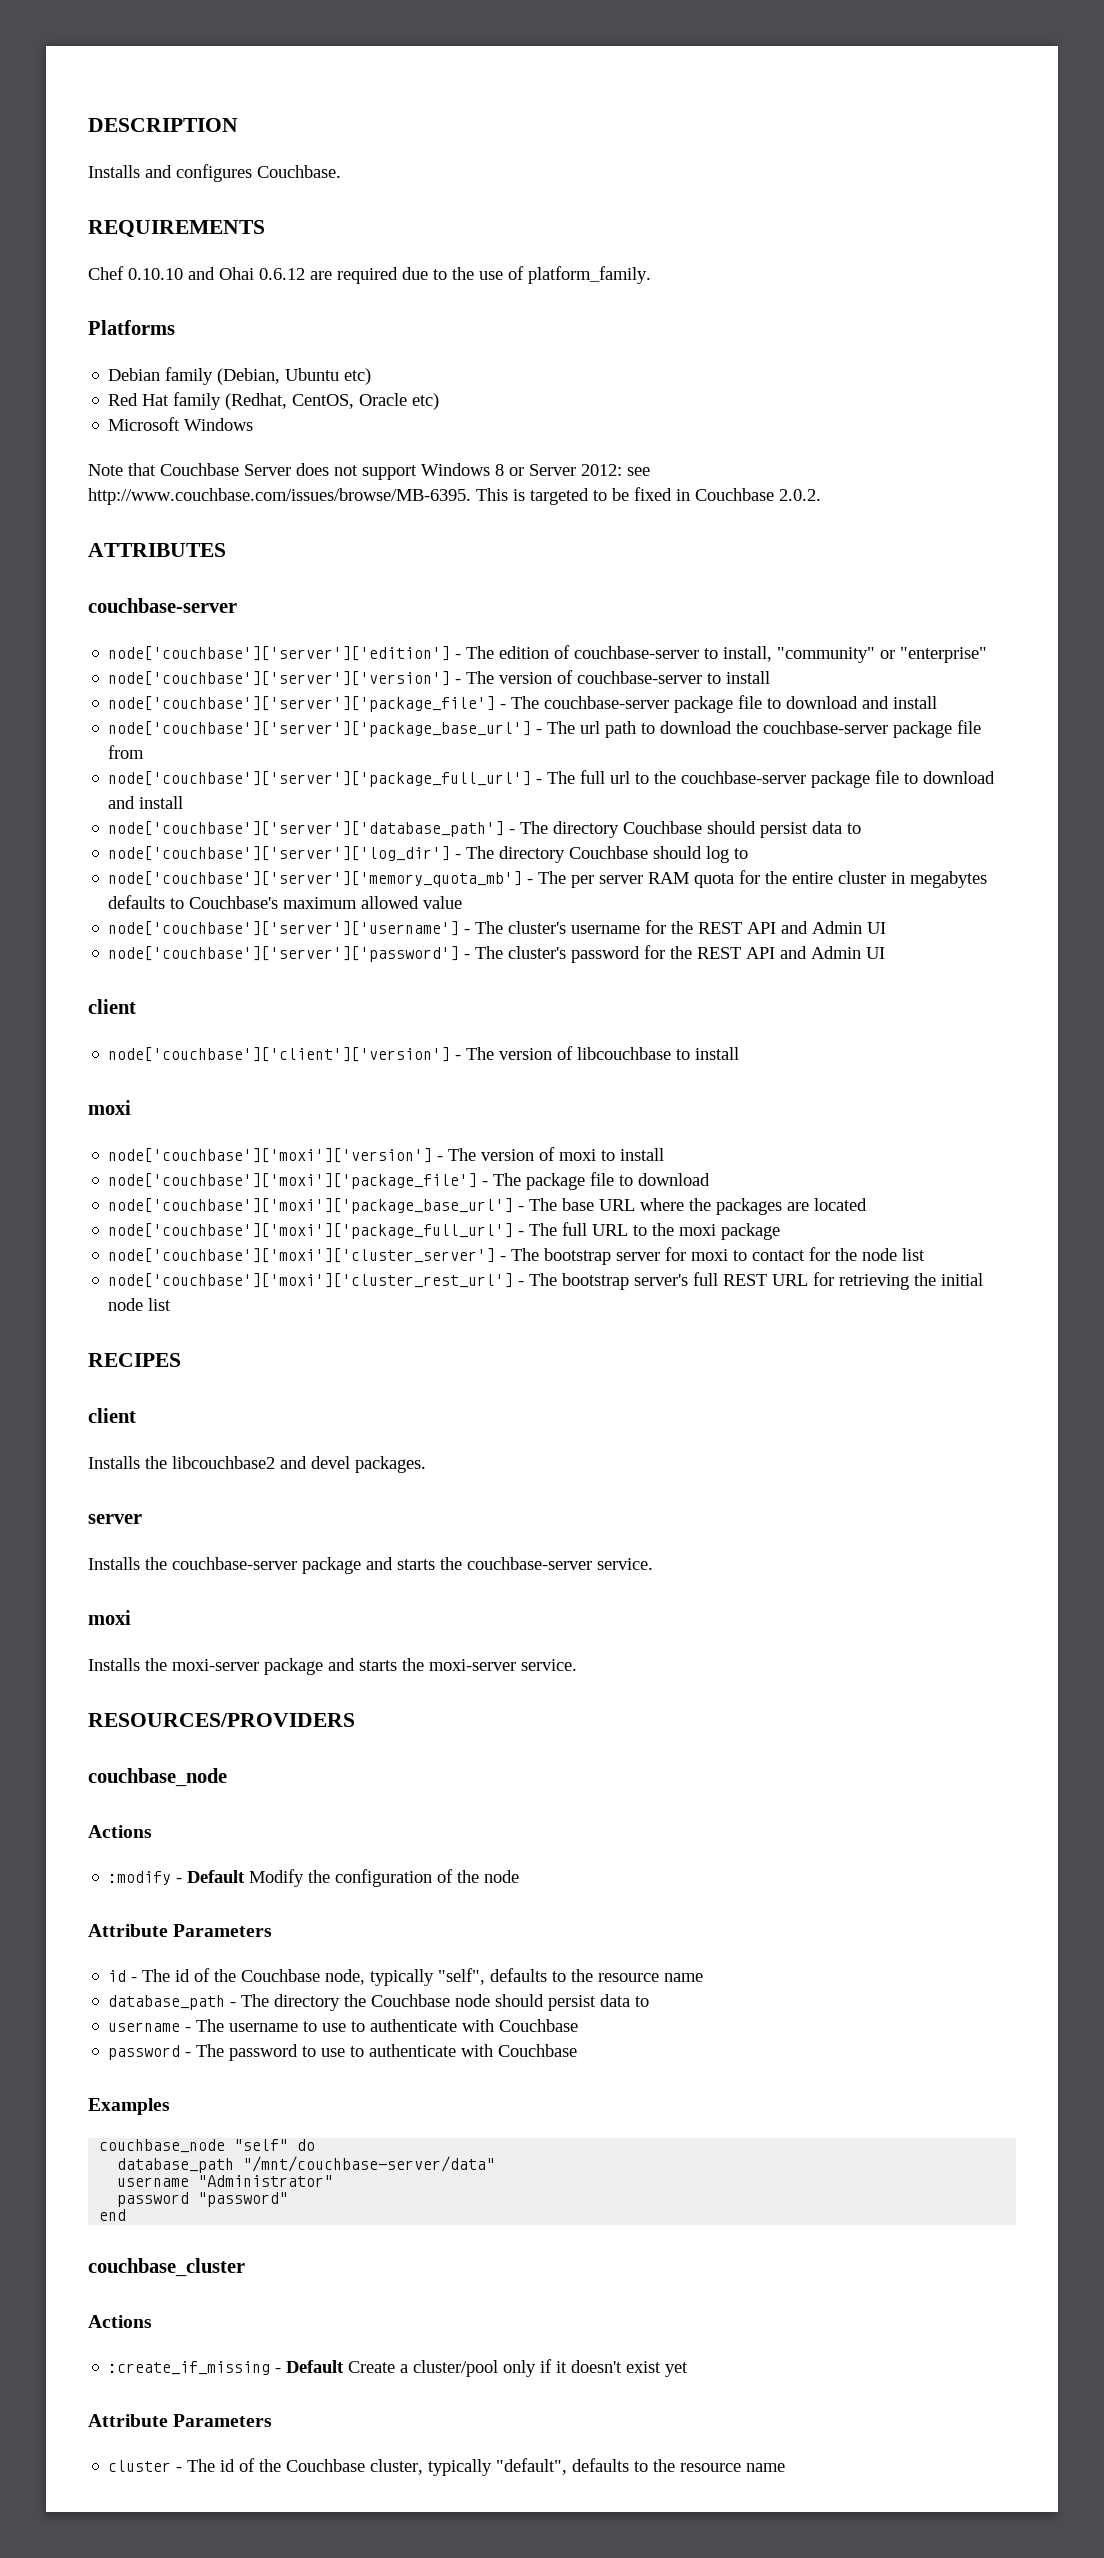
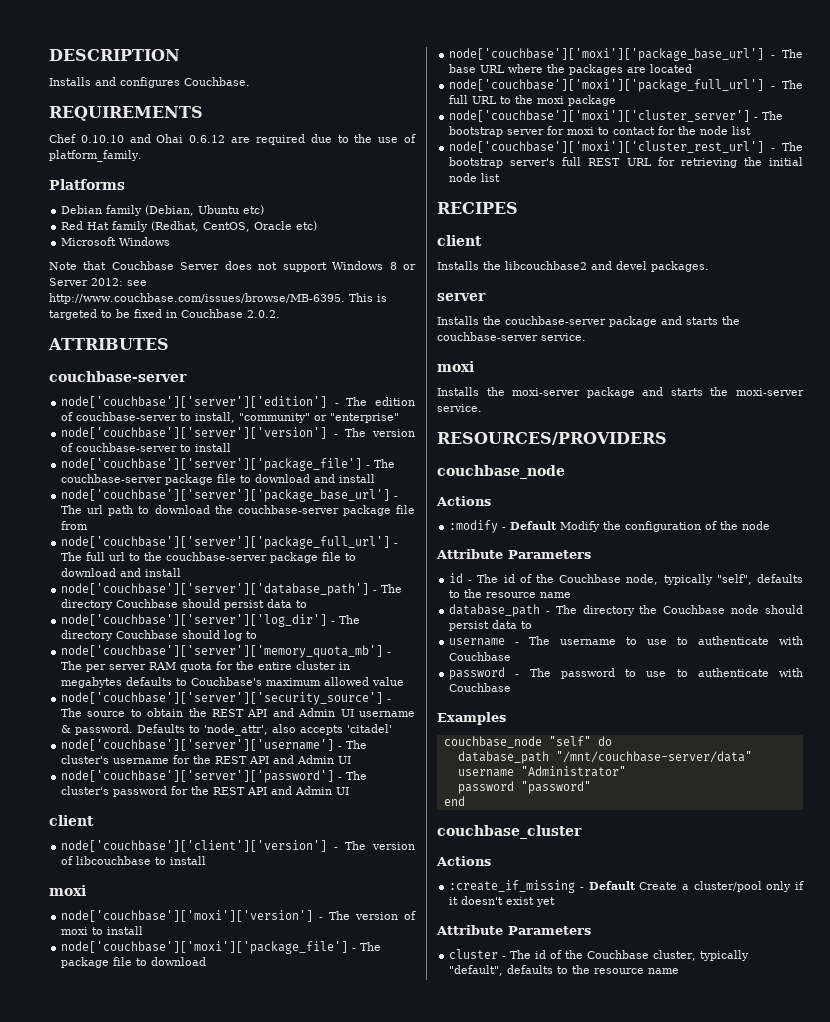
+ node['couchbase']['server']['security_source'] - The source to obtain the REST API and Admin UI username & password. Defaults to 'node_attr', also accepts 'citadel'

